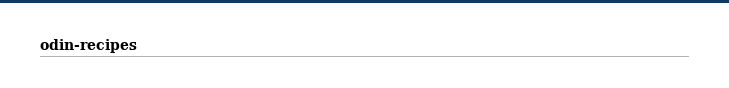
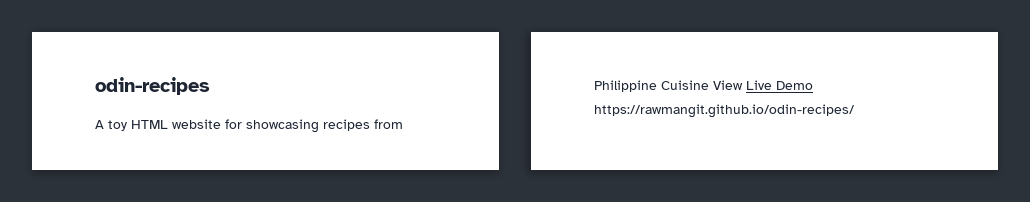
+ A toy HTML website for showcasing recipes from Philippine Cuisine View Live Demo https://rawmangit.github.io/odin-recipes/

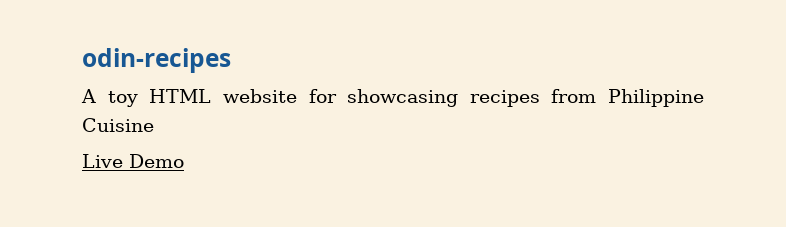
- A toy HTML website for showcasing recipes from Philippine Cuisine View Live Demo https://rawmangit.github.io/odin-recipes/
+ A toy HTML website for showcasing recipes from Philippine Cuisine
+ Live Demo

